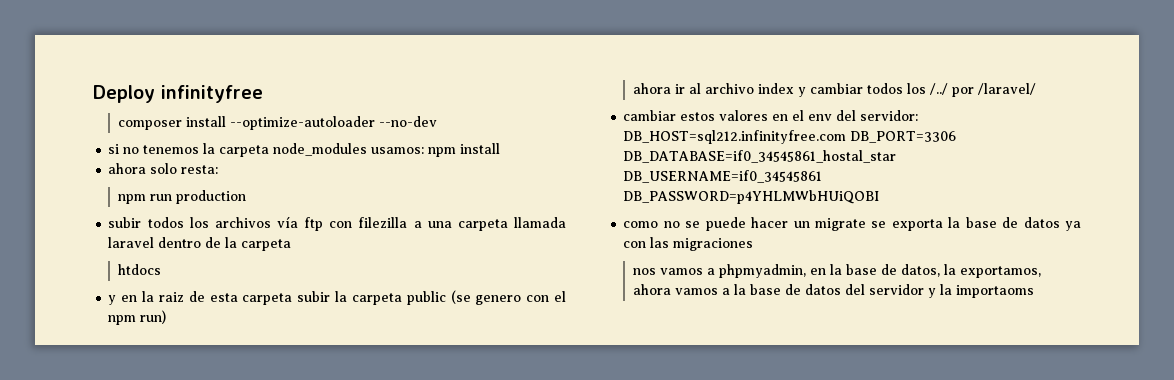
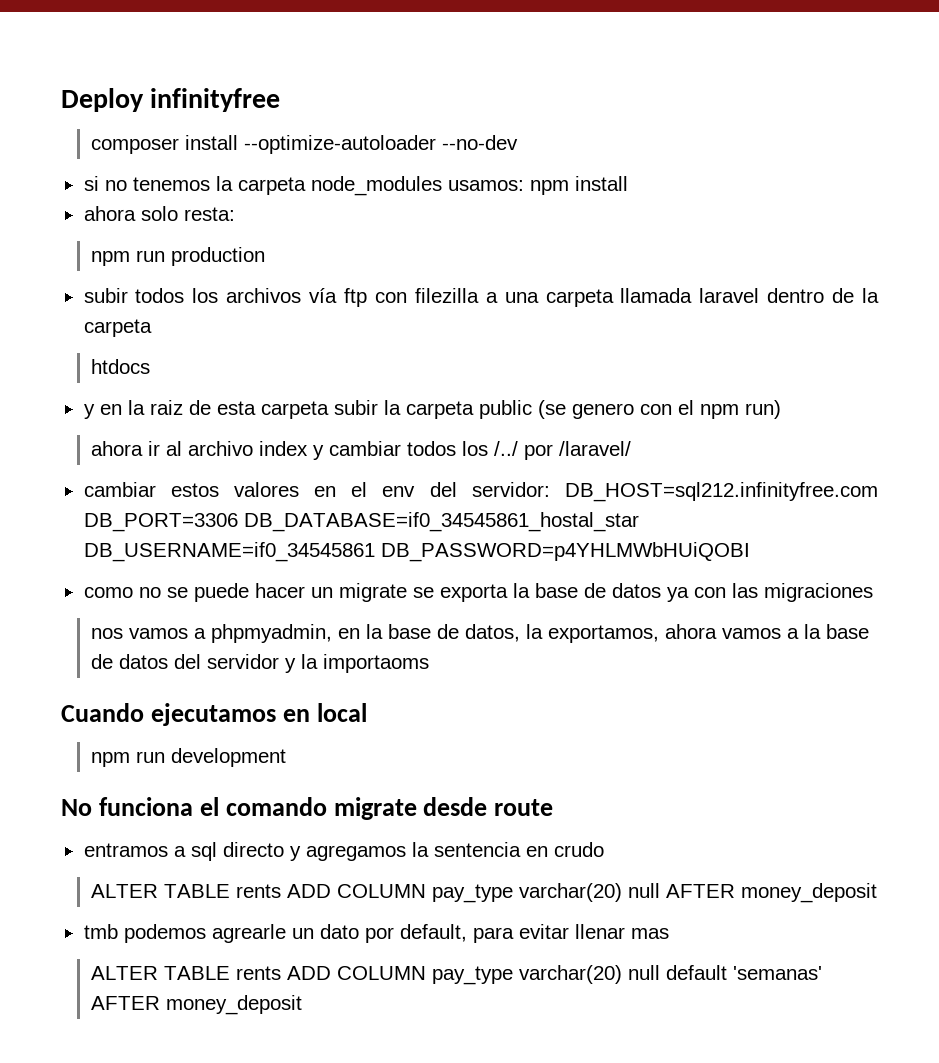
+ Cuando ejecutamos en local
+ npm run development
+ No funciona el comando migrate desde route
+ entramos a sql directo y agregamos la sentencia en crudo
+ ALTER TABLE rents ADD COLUMN pay_type varchar(20) null AFTER money_deposit
+ tmb podemos agrearle un dato por default, para evitar llenar mas
+ ALTER TABLE rents ADD COLUMN pay_type varchar(20) null default 'semanas' AFTER money_deposit

